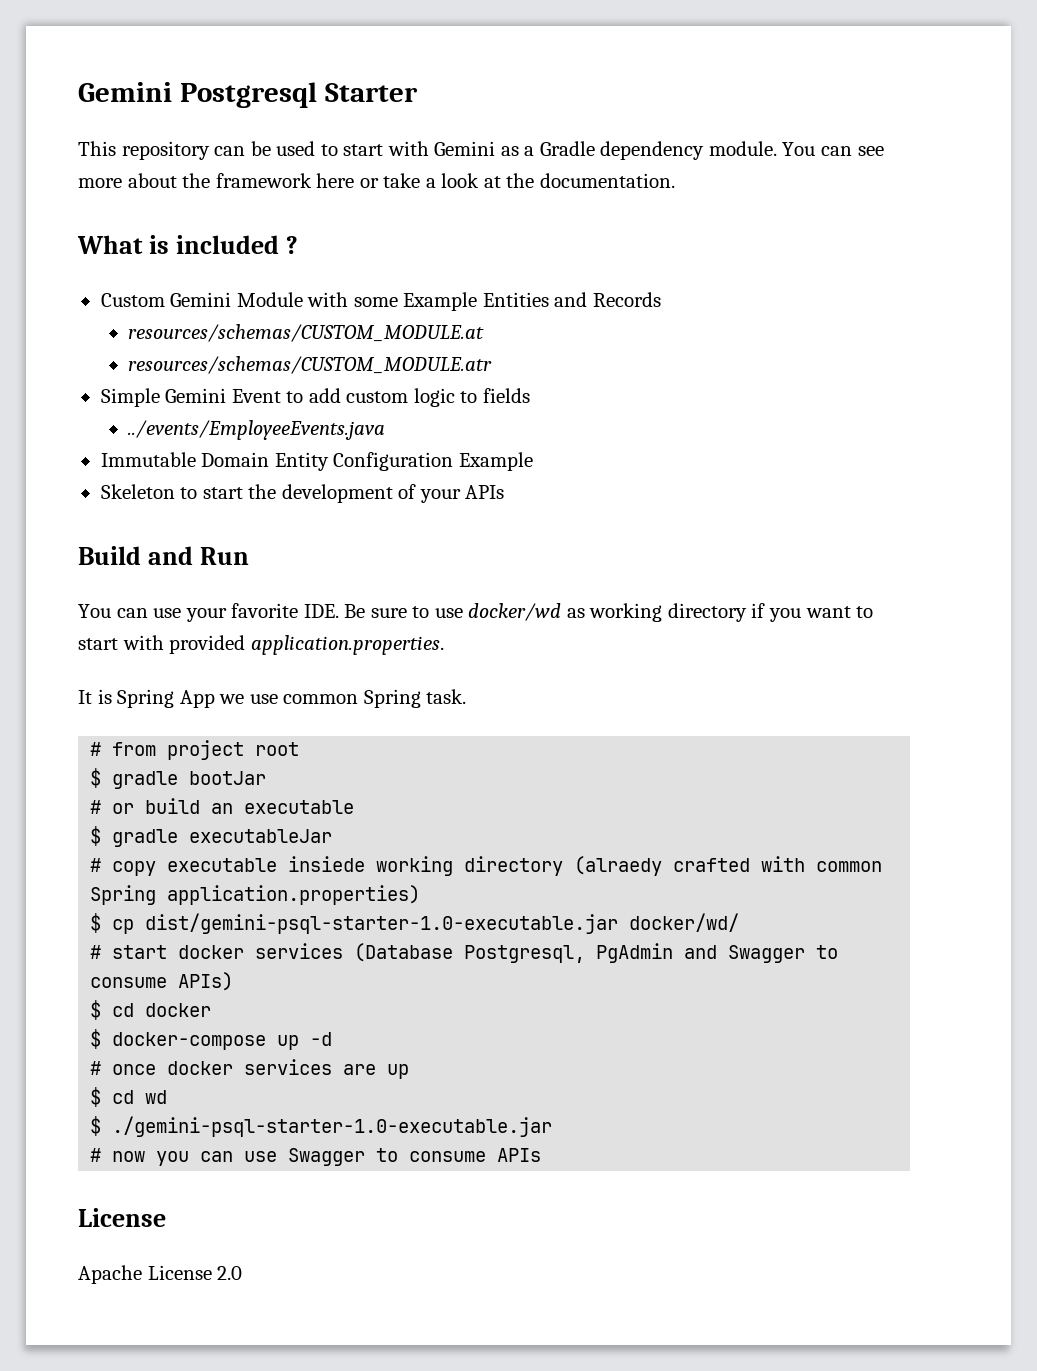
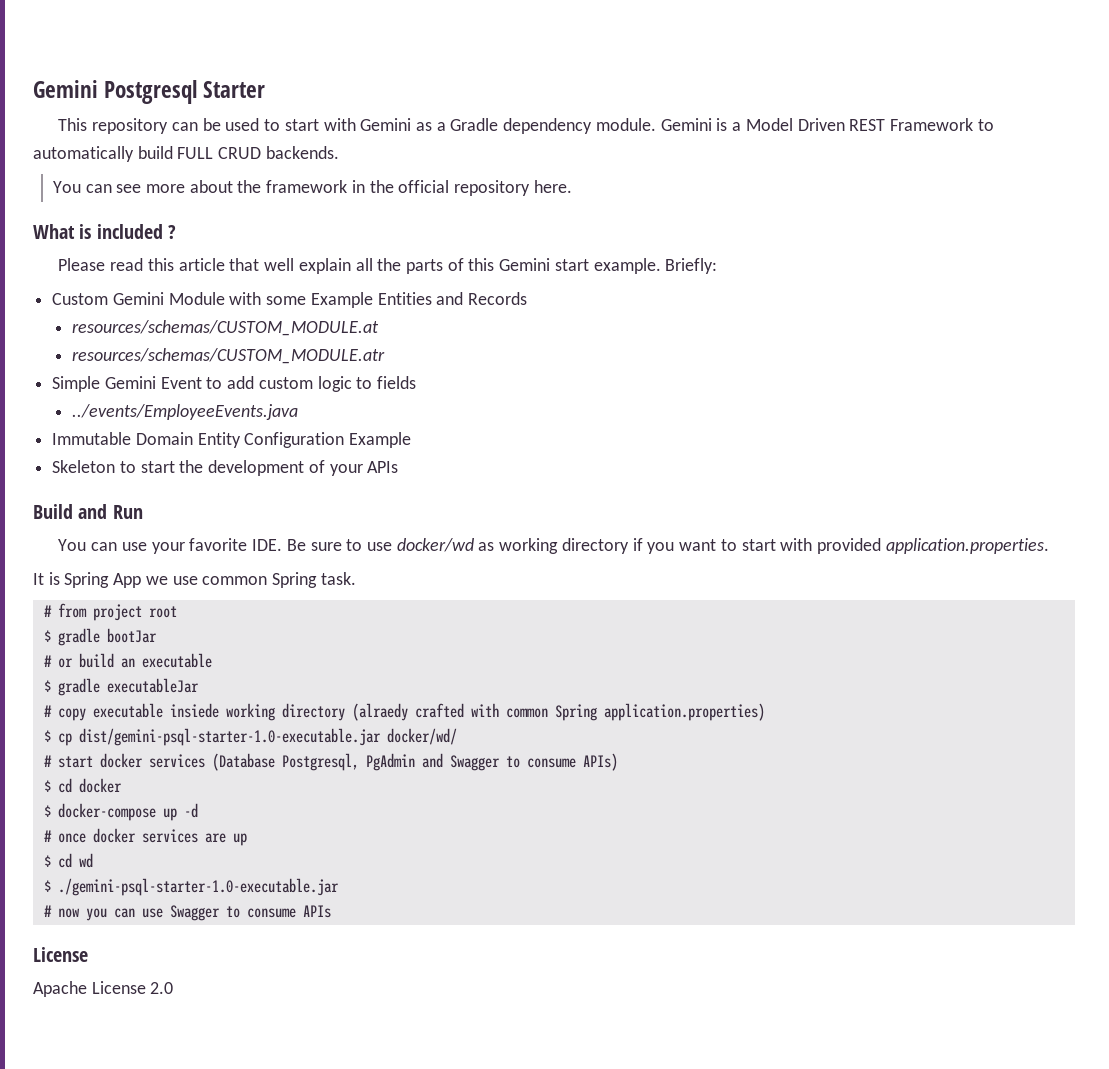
- This repository can be used to start with Gemini as a Gradle dependency module. You can see more about the framework here or take a look at the documentation.
+ This repository can be used to start with Gemini as a Gradle dependency module. Gemini is a Model Driven REST Framework to automatically build FULL CRUD backends.
+ You can see more about the framework in the official repository here.
  What is included ?
+ Please read this article that well explain all the parts of this Gemini start example. Briefly:

